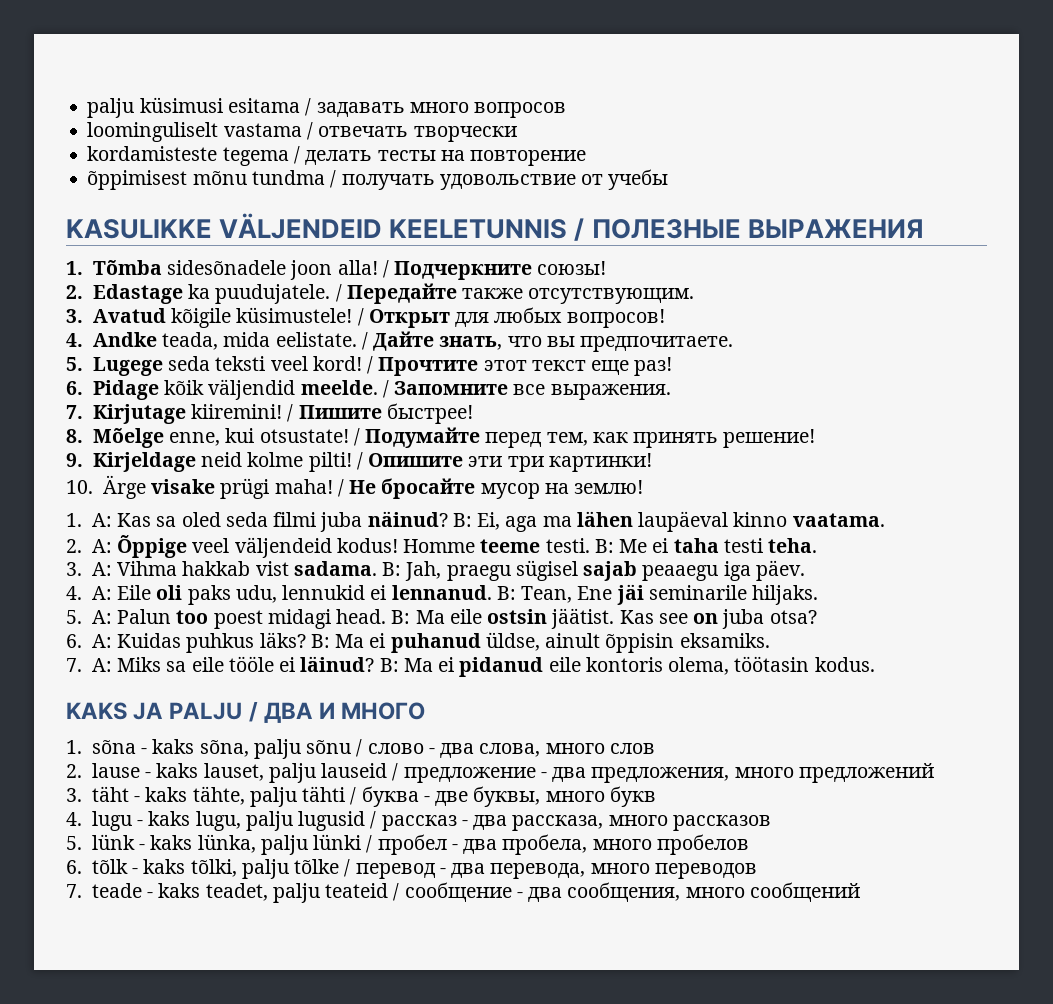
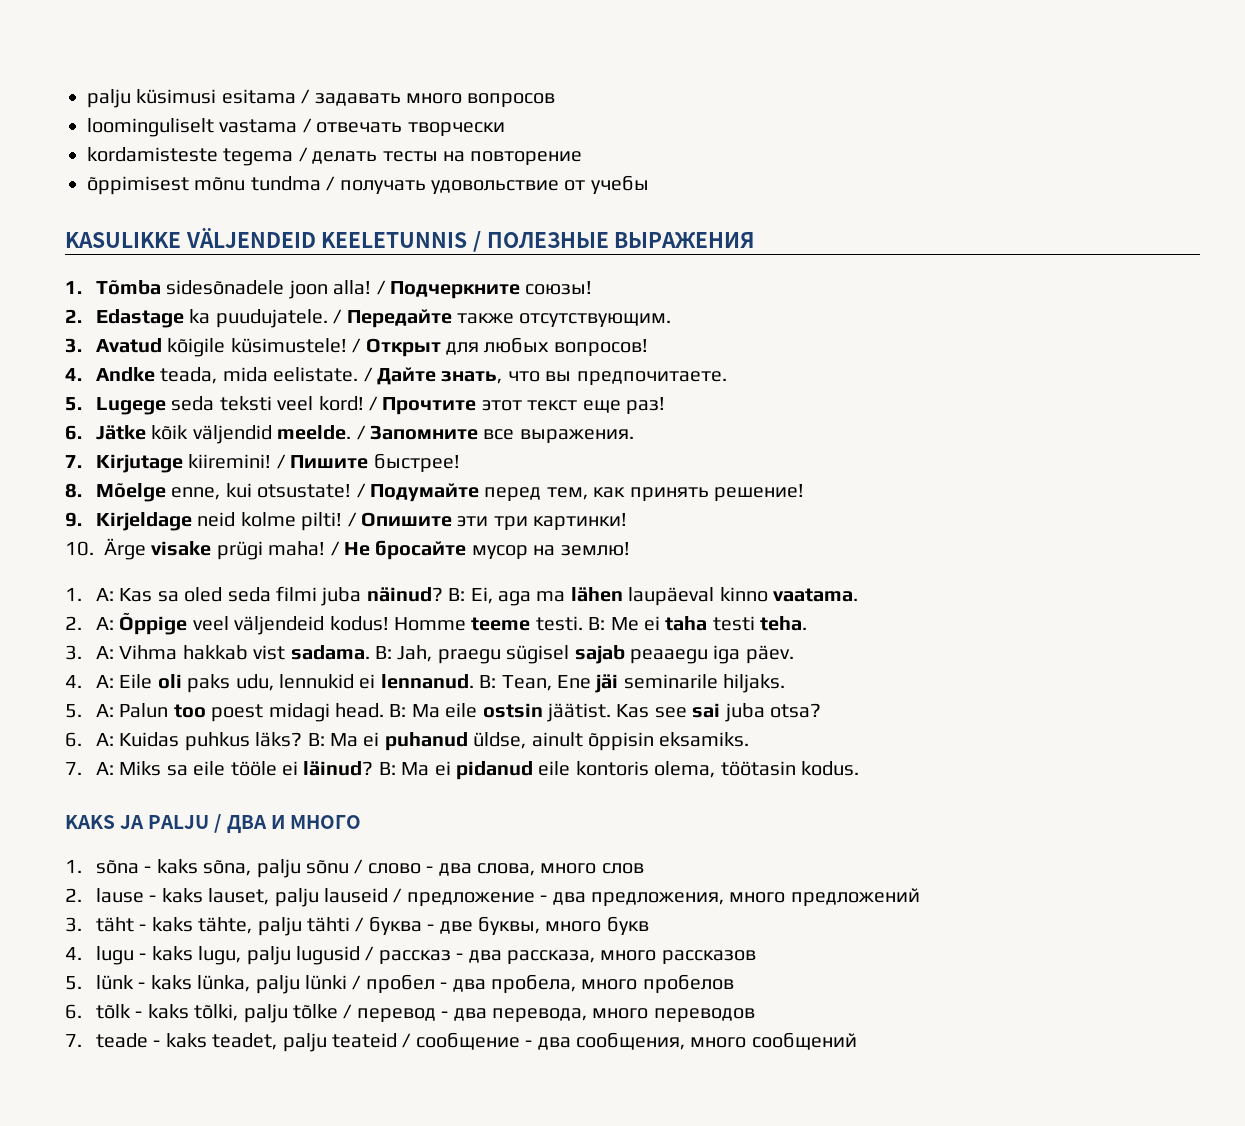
- 6. Pidage kõik väljendid meelde.
+ 6. Jätke kõik väljendid meelde.
- Kas see on juba otsa?
+ Kas see sai juba otsa?

